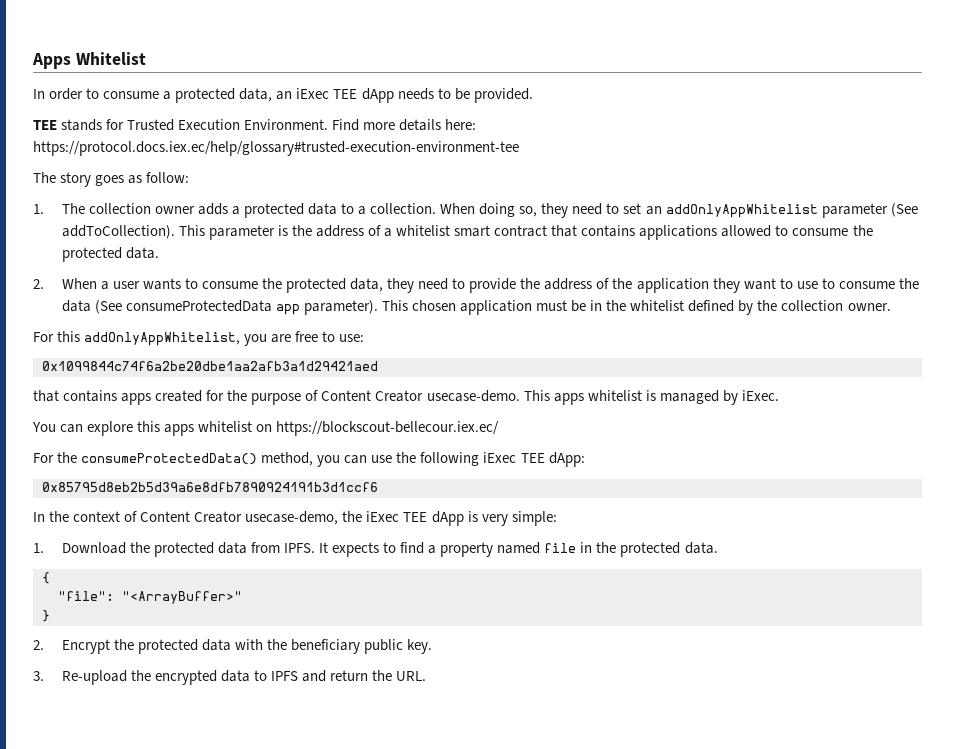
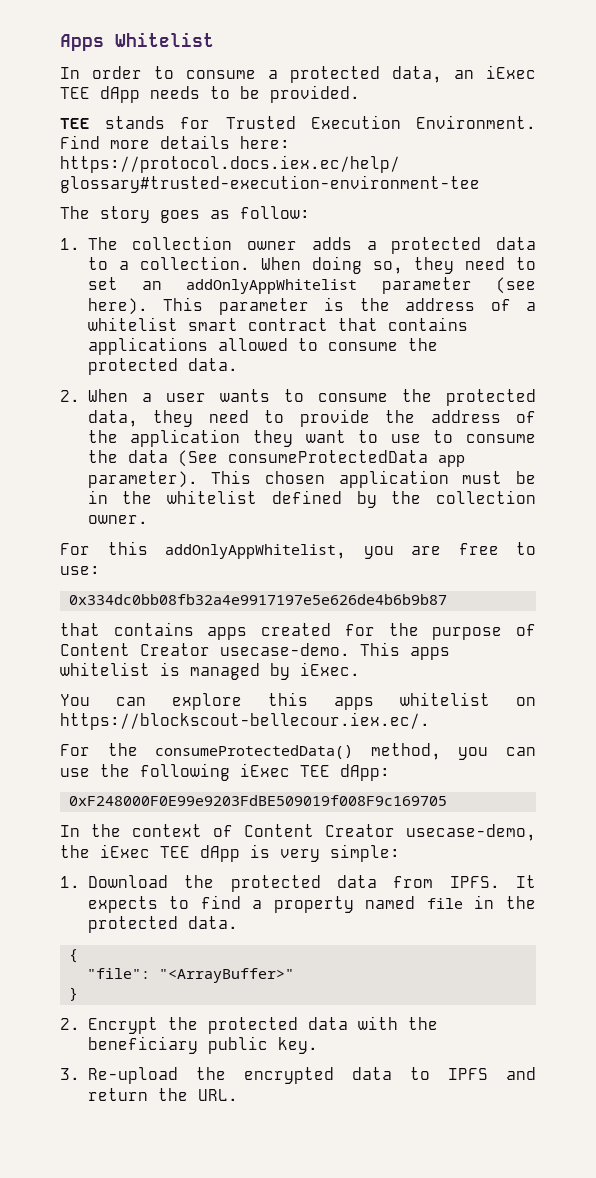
- When doing so, they need to set an addOnlyAppWhitelist parameter (See addToCollection).
+ When doing so, they need to set an addOnlyAppWhitelist parameter (see here).
- 0x1099844c74f6a2be20dbe1aa2afb3a1d29421aed
+ 0x334dc0bb08fb32a4e9917197e5e626de4b6b9b87
- You can explore this apps whitelist on https://blockscout-bellecour.iex.ec/
+ You can explore this apps whitelist on https://blockscout-bellecour.iex.ec/.
- 0x85795d8eb2b5d39a6e8dfb7890924191b3d1ccf6
+ 0xF248000F0E99e9203FdBE509019f008F9c169705

